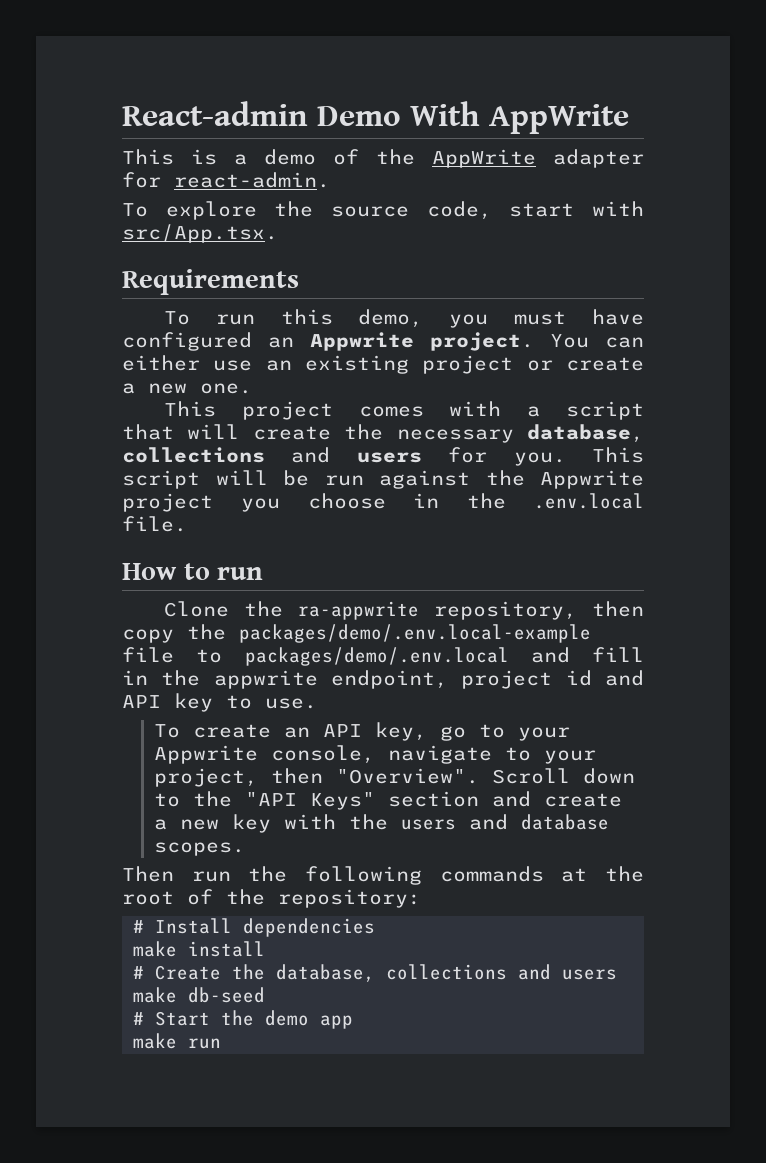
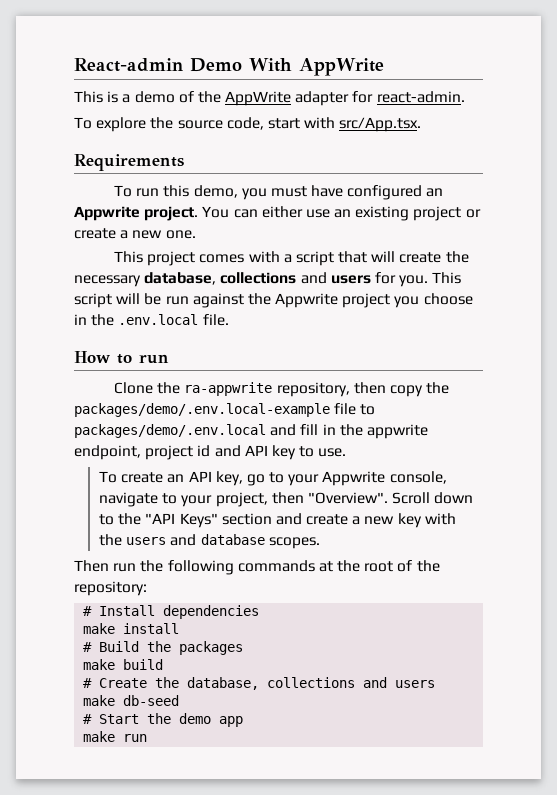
+ # Build the packages
+ make build

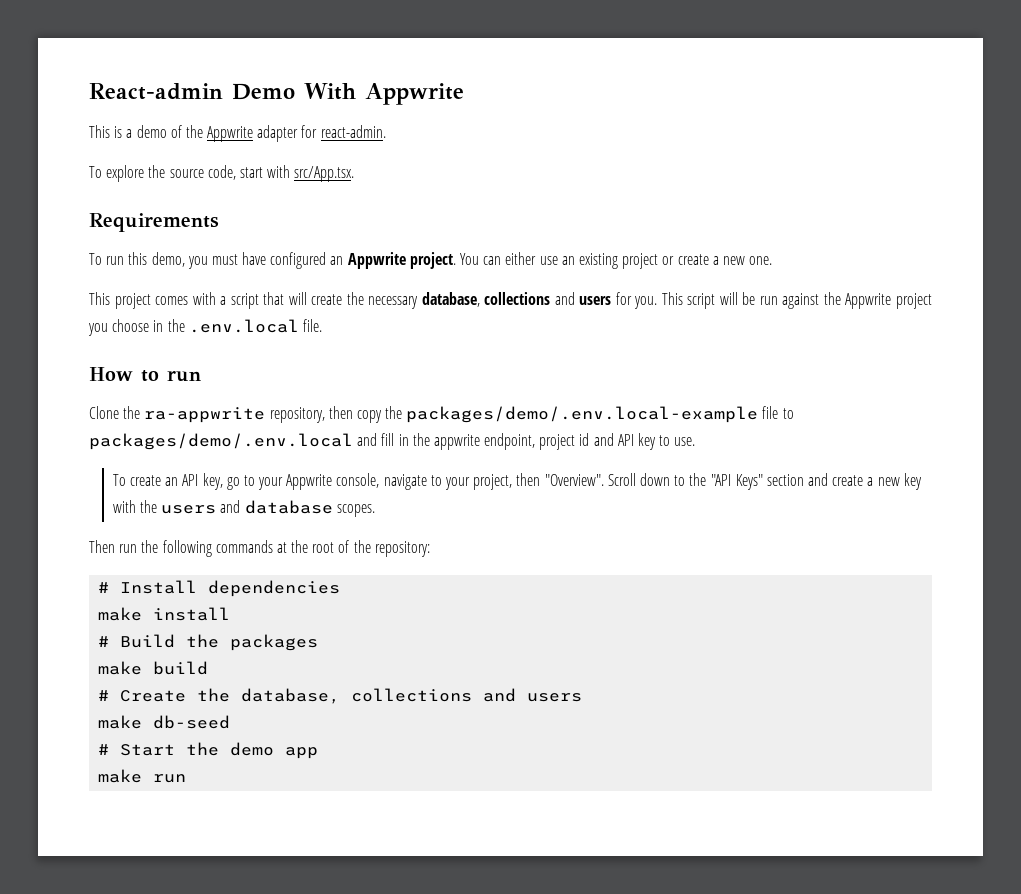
- React-admin Demo With AppWrite
+ React-admin Demo With Appwrite
- This is a demo of the AppWrite adapter for react-admin.
+ This is a demo of the Appwrite adapter for react-admin.

